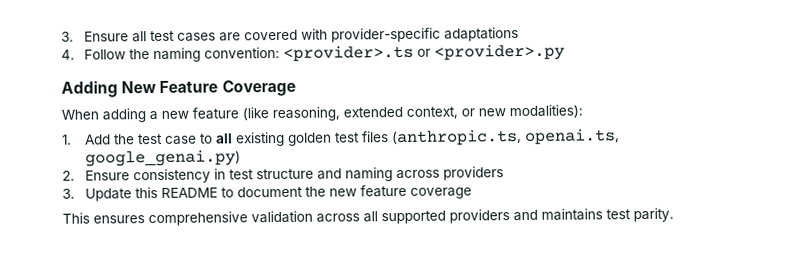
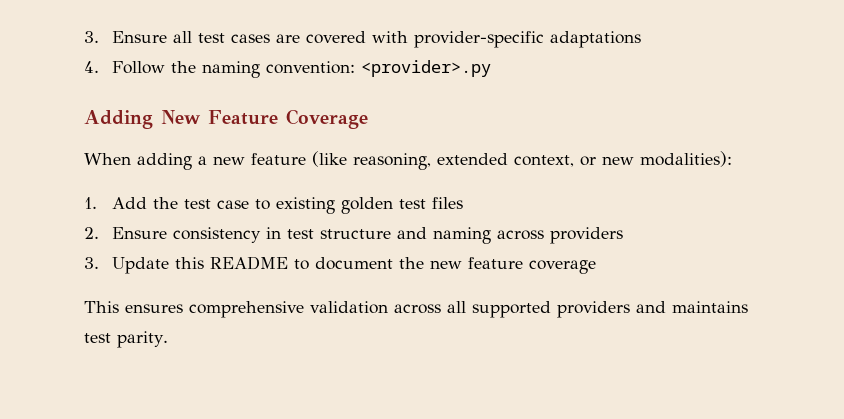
- 4. Follow the naming convention: <provider>.ts or <provider>.py
+ 4. Follow the naming convention: <provider>.py
- 1. Add the test case to all existing golden test files (anthropic.ts, openai.ts, google_genai.py)
+ 1. Add the test case to existing golden test files

